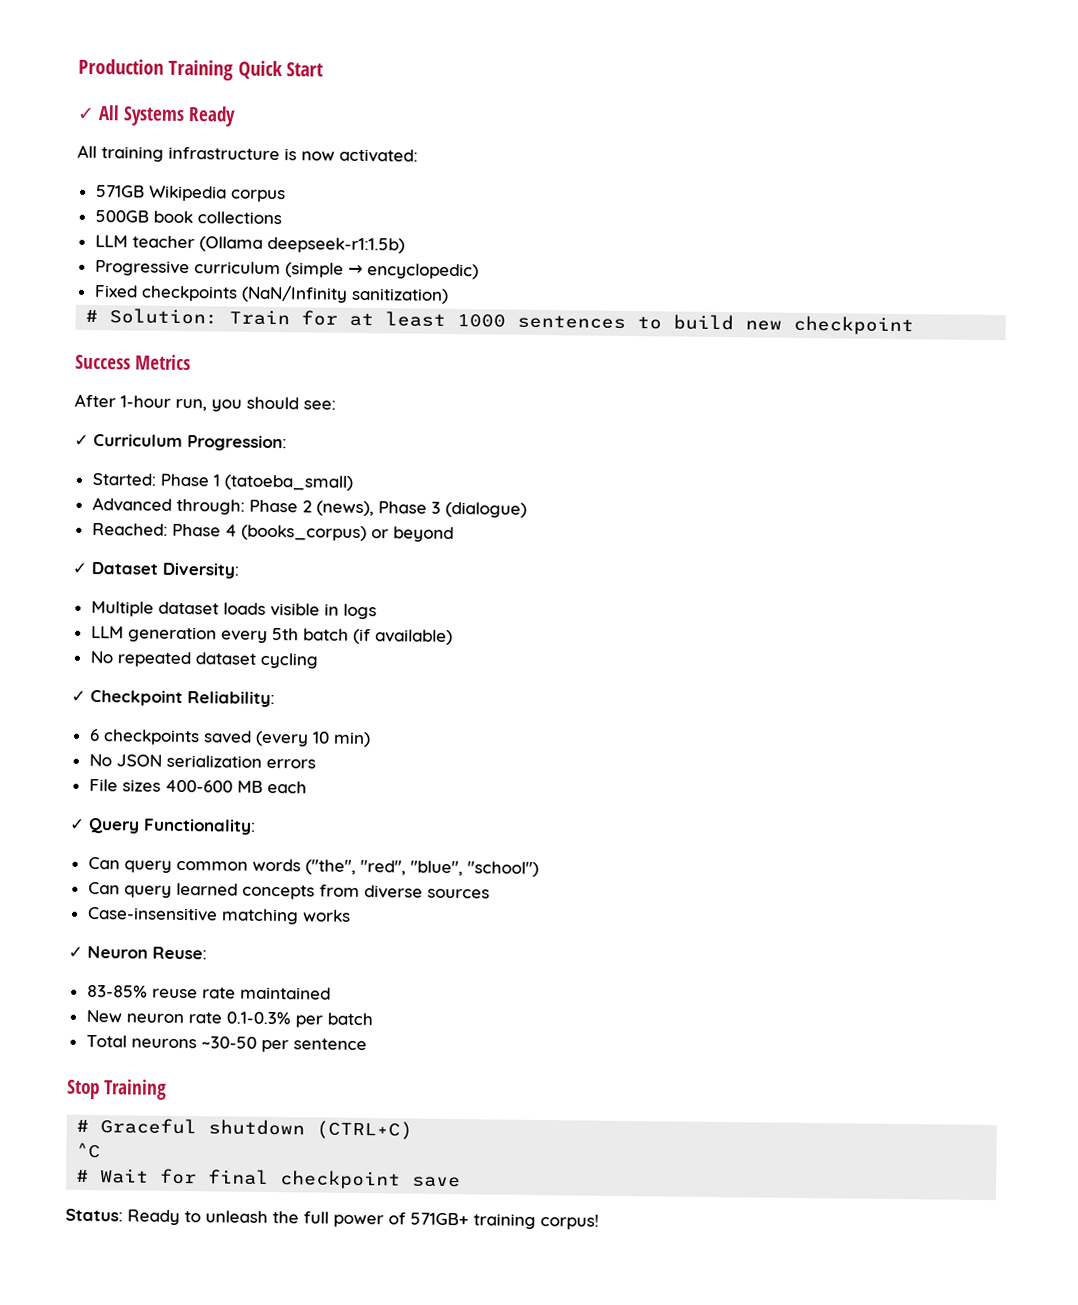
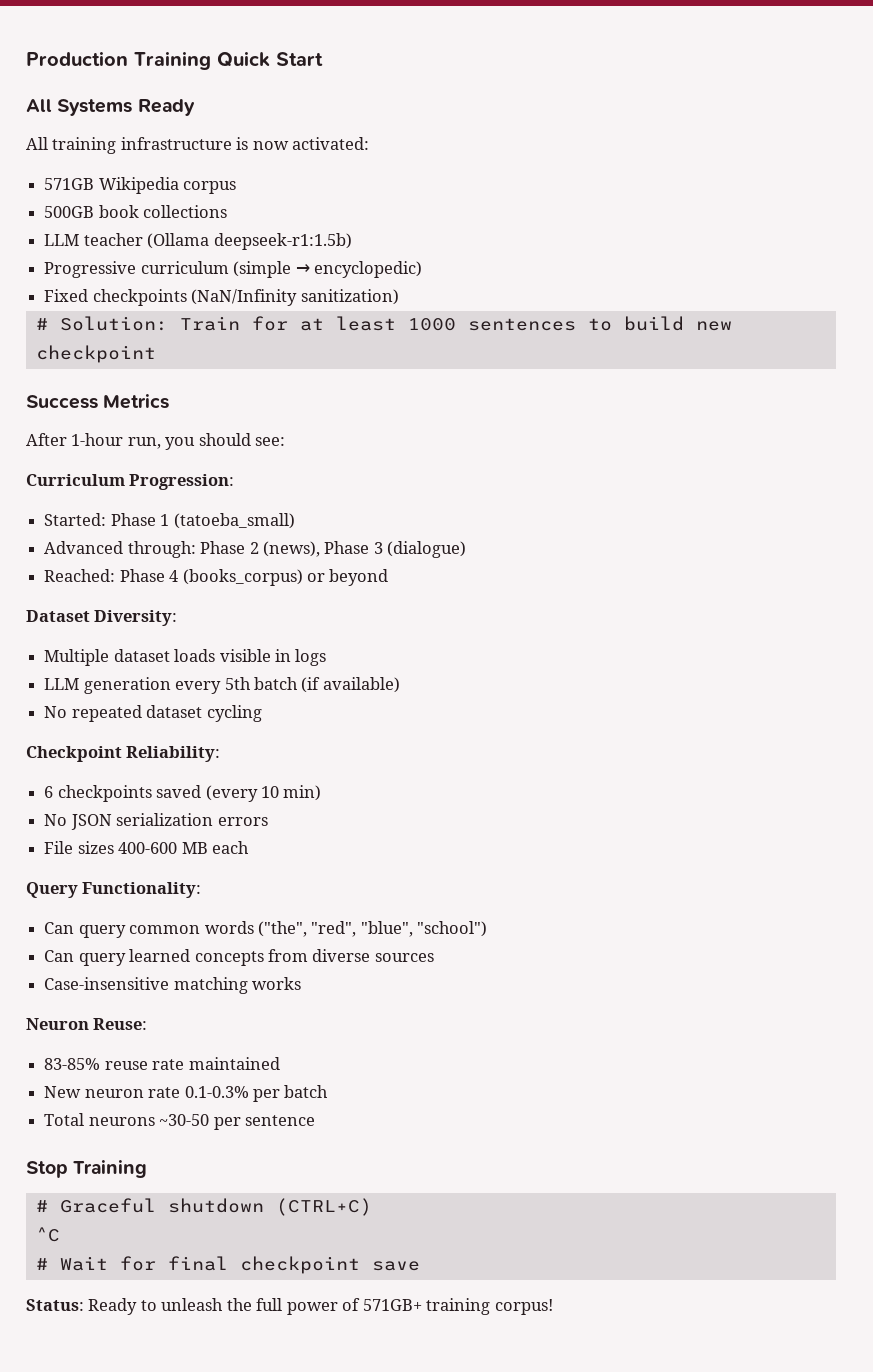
- ✓ All Systems Ready
+ All Systems Ready
- ✓ Curriculum Progression:
+ Curriculum Progression:
- ✓ Dataset Diversity:
+ Dataset Diversity:
- ✓ Checkpoint Reliability:
+ Checkpoint Reliability:
- ✓ Query Functionality:
+ Query Functionality:
- ✓ Neuron Reuse:
+ Neuron Reuse:

